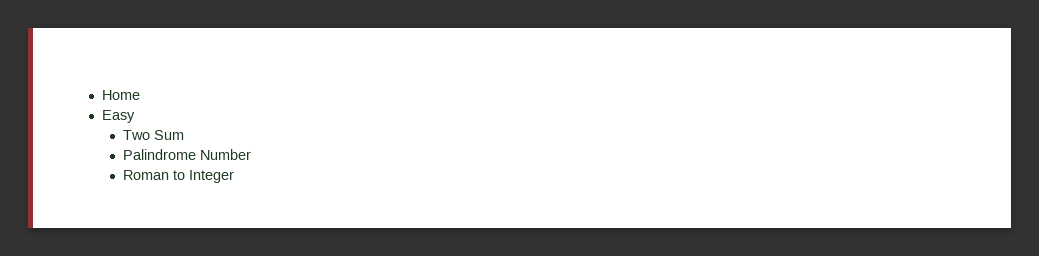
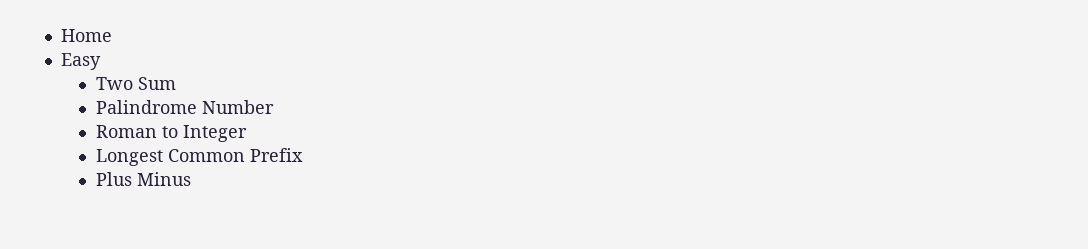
+ Longest Common Prefix
+ Plus Minus

